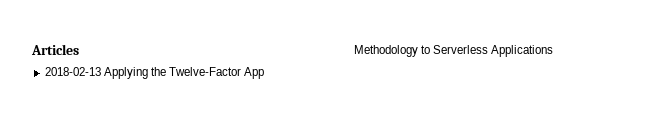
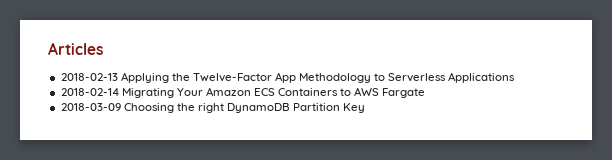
+ 2018-02-14 Migrating Your Amazon ECS Containers to AWS Fargate
+ 2018-03-09 Choosing the right DynamoDB Partition Key

